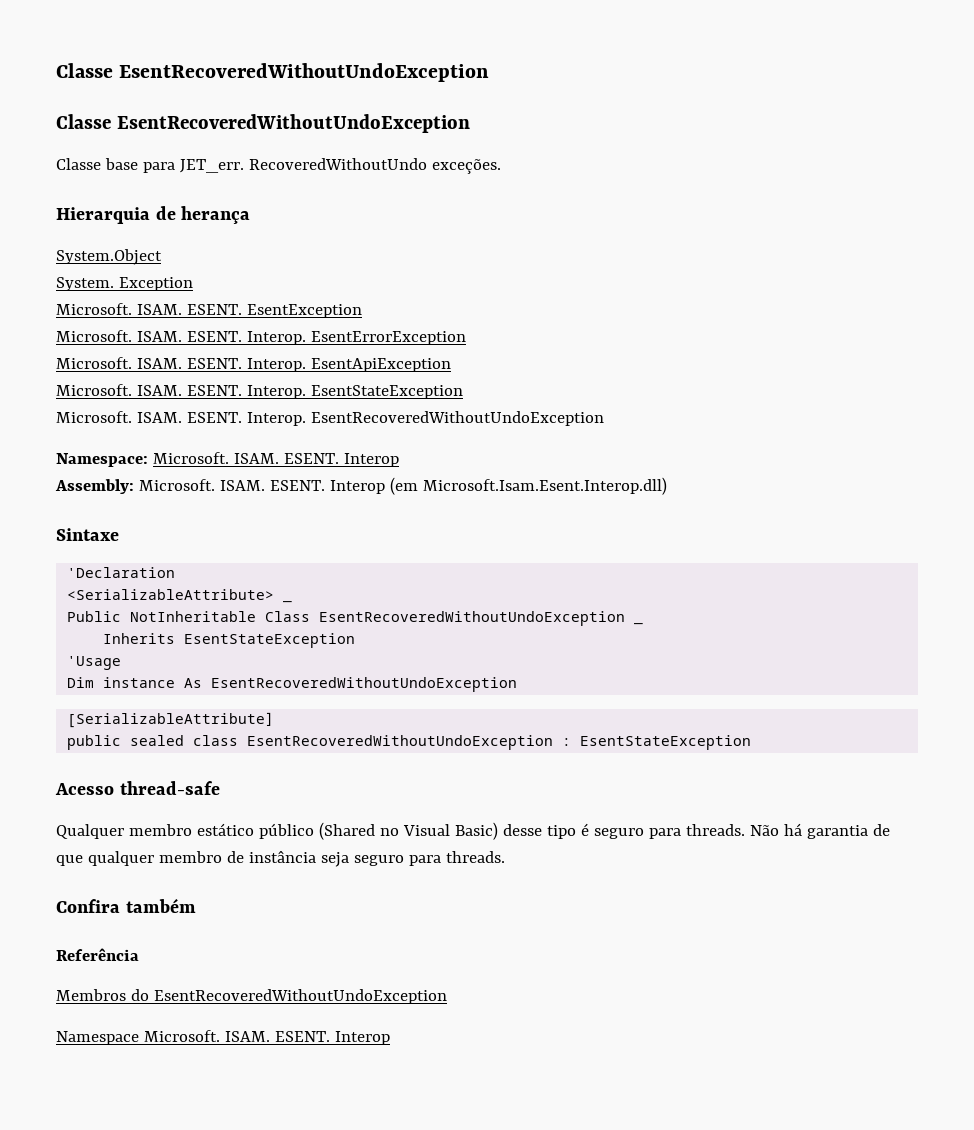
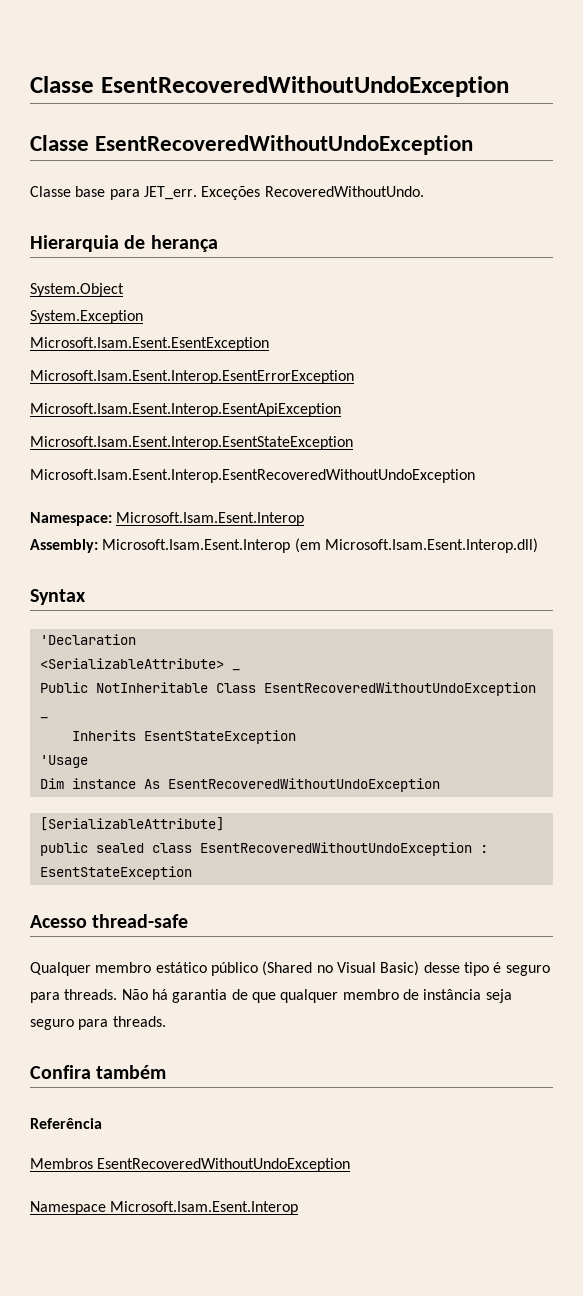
- RecoveredWithoutUndo exceções.
+ Exceções RecoveredWithoutUndo.
- System. Exception
- Microsoft. ISAM. ESENT. EsentException
- Microsoft. ISAM. ESENT. Interop. EsentErrorException
- Microsoft. ISAM. ESENT. Interop. EsentApiException
- Microsoft. ISAM. ESENT. Interop. EsentStateException
- Microsoft. ISAM. ESENT. Interop. EsentRecoveredWithoutUndoException
- Namespace: Microsoft. ISAM. ESENT. Interop
- Assembly: Microsoft. ISAM. ESENT. Interop (em Microsoft.Isam.Esent.Interop.dll)
+ System.Exception
+ Microsoft.Isam.Esent.EsentException
+ Microsoft.Isam.Esent.Interop.EsentErrorException
+ Microsoft.Isam.Esent.Interop.EsentApiException
+ Microsoft.Isam.Esent.Interop.EsentStateException
+ Microsoft.Isam.Esent.Interop.EsentRecoveredWithoutUndoException
+ Namespace: Microsoft.Isam.Esent.Interop
+ Assembly: Microsoft.Isam.Esent.Interop (em Microsoft.Isam.Esent.Interop.dll)
- Sintaxe
+ Syntax
- Membros do EsentRecoveredWithoutUndoException
+ Membros EsentRecoveredWithoutUndoException
- Namespace Microsoft. ISAM. ESENT. Interop
+ Namespace Microsoft.Isam.Esent.Interop

